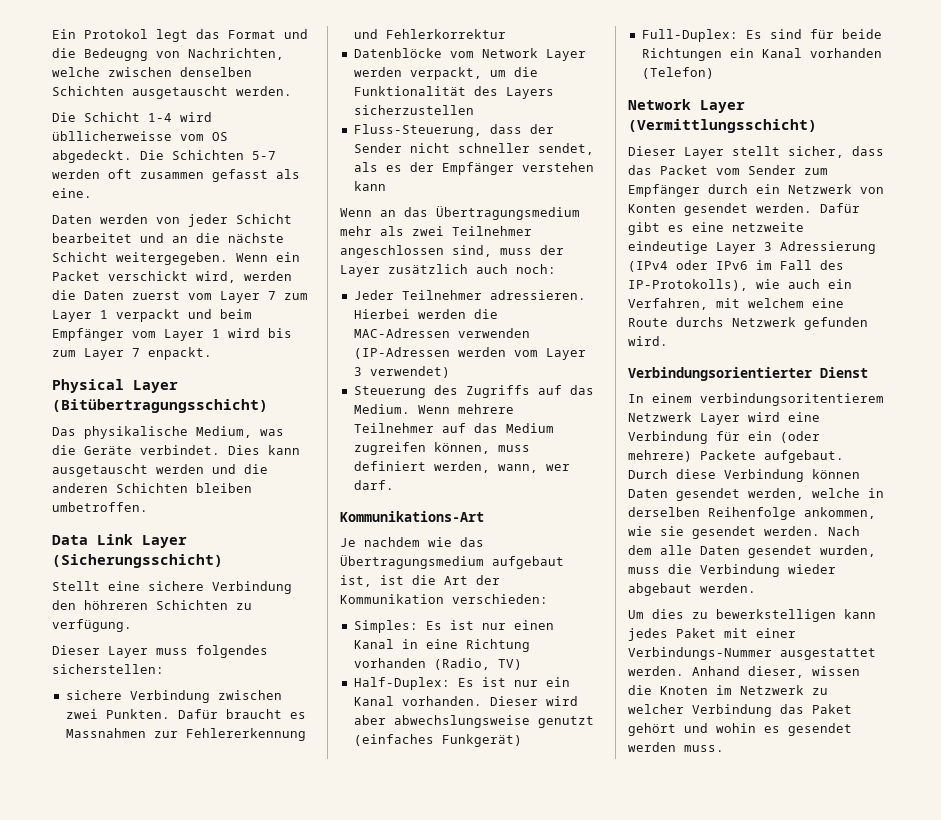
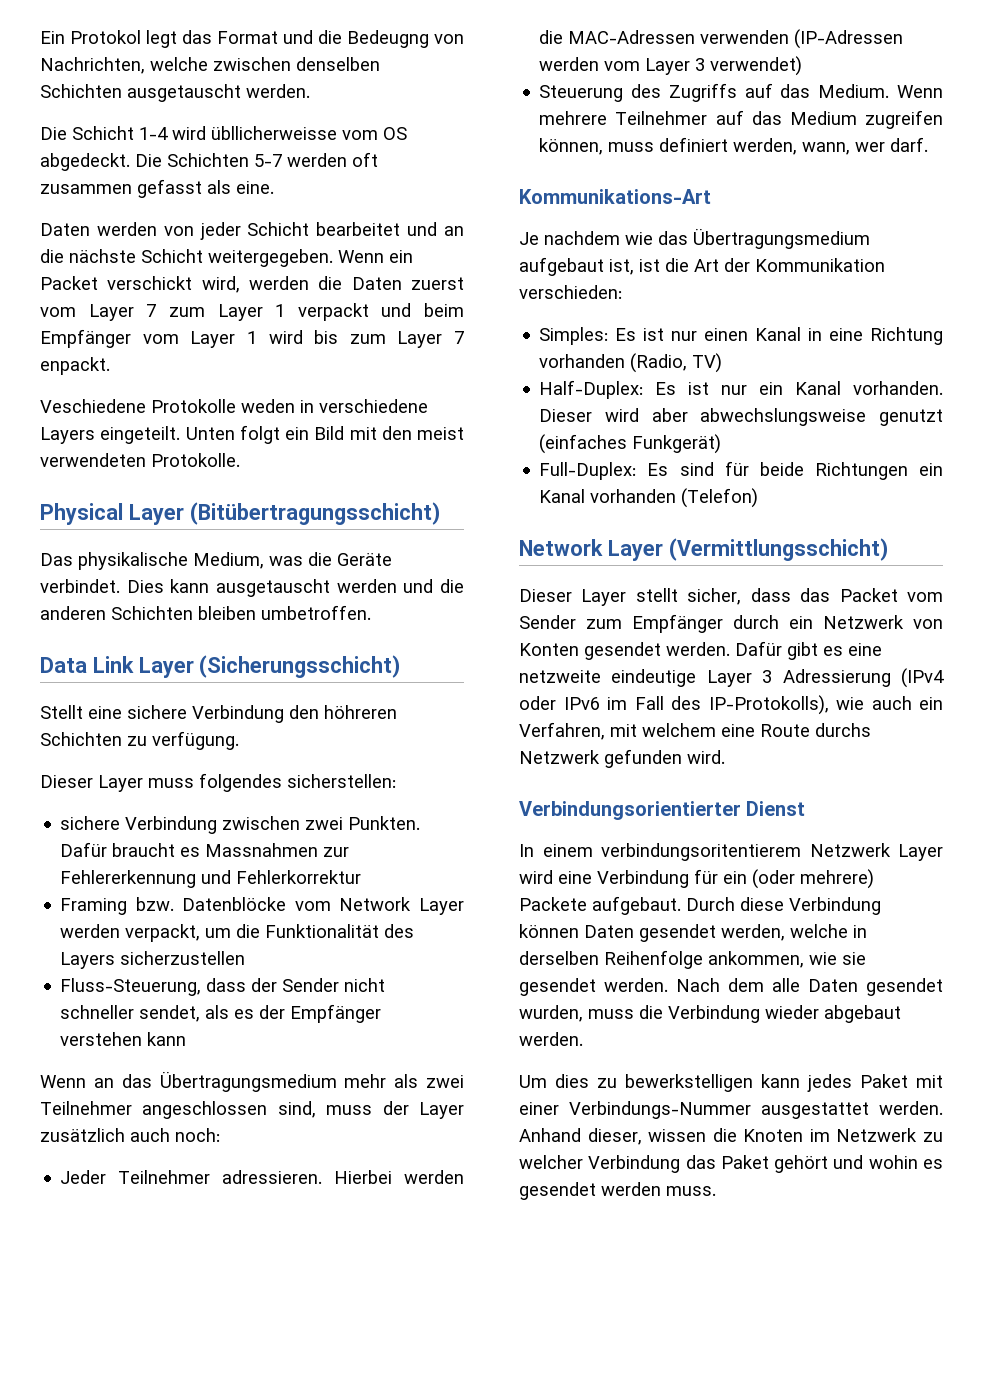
+ Veschiedene Protokolle weden in verschiedene Layers eingeteilt. Unten folgt ein Bild mit den meist verwendeten Protokolle.
- Datenblöcke vom Network Layer werden verpackt, um die Funktionalität des Layers sicherzustellen
+ Framing bzw. Datenblöcke vom Network Layer werden verpackt, um die Funktionalität des Layers sicherzustellen

